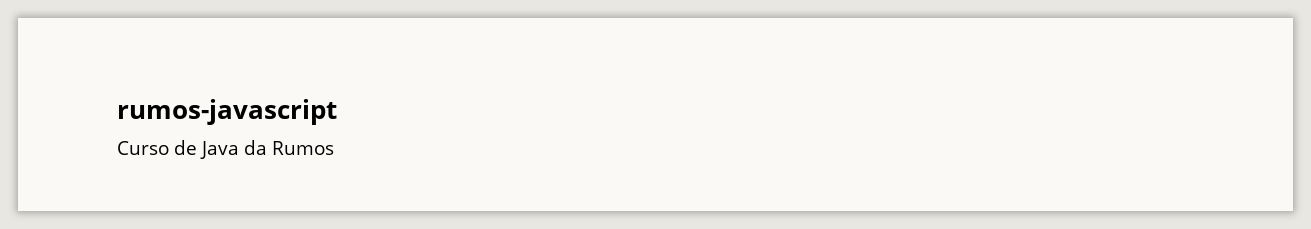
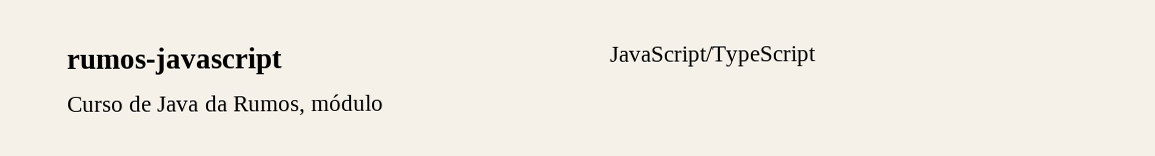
- Curso de Java da Rumos
+ Curso de Java da Rumos, módulo JavaScript/TypeScript

